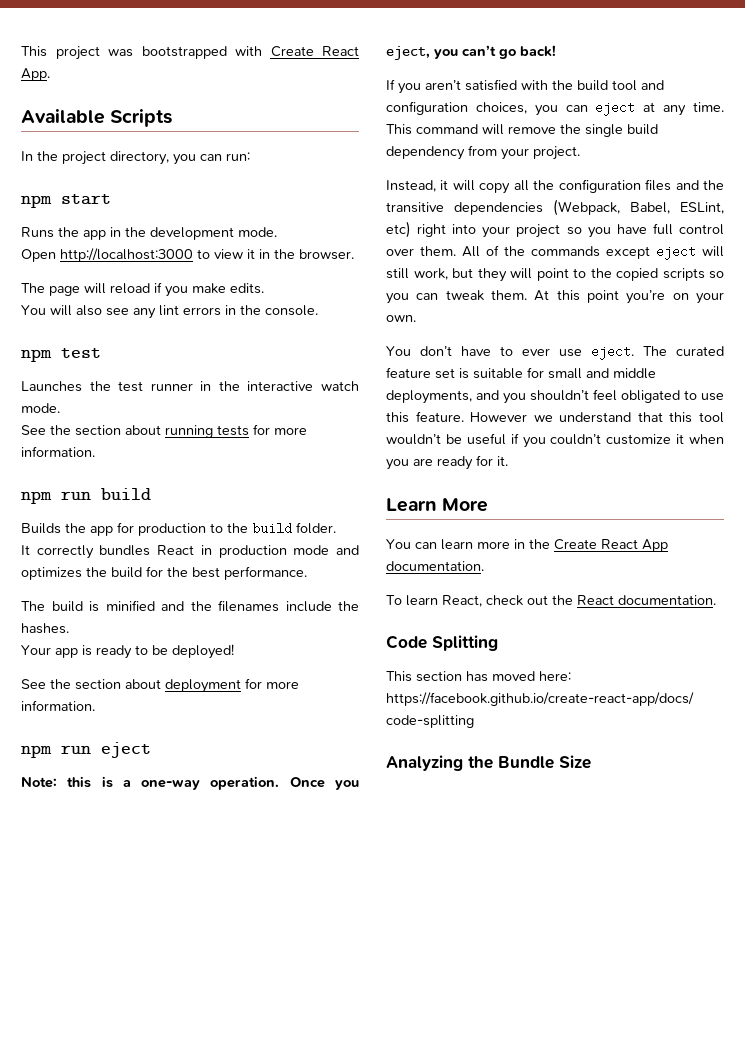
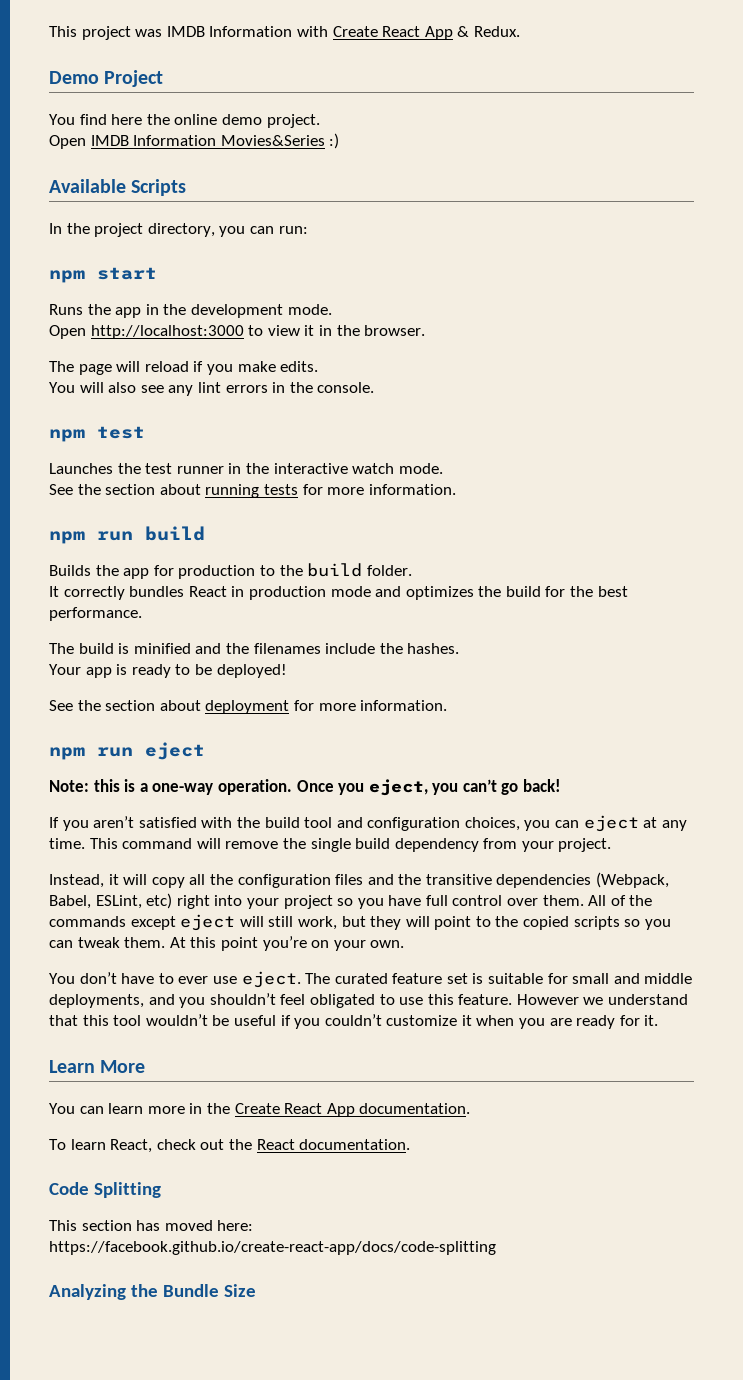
- This project was bootstrapped with Create React App.
+ This project was IMDB Information with Create React App & Redux.
+ Demo Project
+ You find here the online demo project.
+ Open IMDB Information Movies&Series :)

